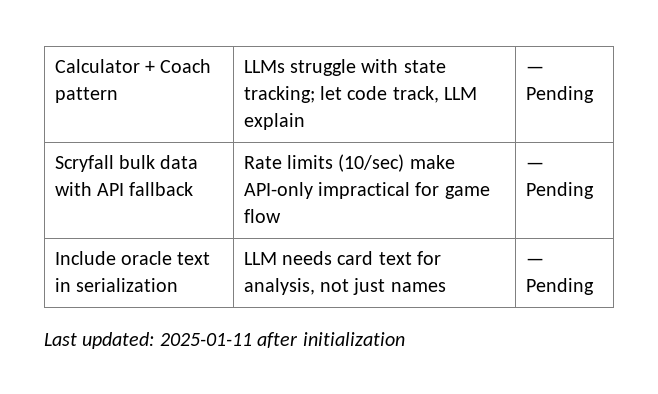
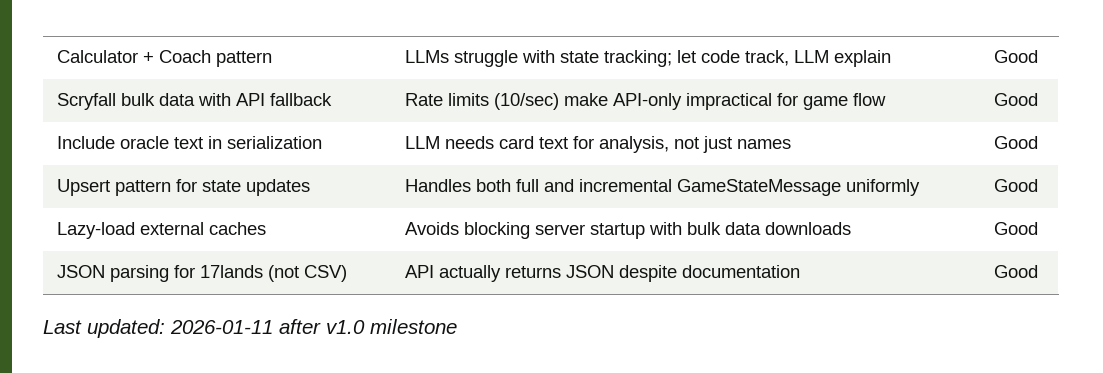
- Calculator + Coach pattern | LLMs struggle with state tracking; let code track, LLM explain | — Pending
+ Calculator + Coach pattern | LLMs struggle with state tracking; let code track, LLM explain | Good
- Scryfall bulk data with API fallback | Rate limits (10/sec) make API-only impractical for game flow | — Pending
+ Scryfall bulk data with API fallback | Rate limits (10/sec) make API-only impractical for game flow | Good
- Include oracle text in serialization | LLM needs card text for analysis, not just names | — Pending
- Last updated: 2025-01-11 after initialization
+ Include oracle text in serialization | LLM needs card text for analysis, not just names | Good
+ Upsert pattern for state updates | Handles both full and incremental GameStateMessage uniformly | Good
+ Lazy-load external caches | Avoids blocking server startup with bulk data downloads | Good
+ JSON parsing for 17lands (not CSV) | API actually returns JSON despite documentation | Good
+ Last updated: 2026-01-11 after v1.0 milestone

